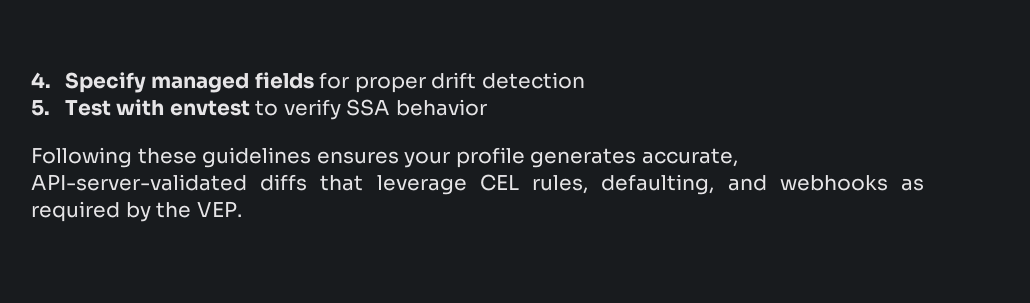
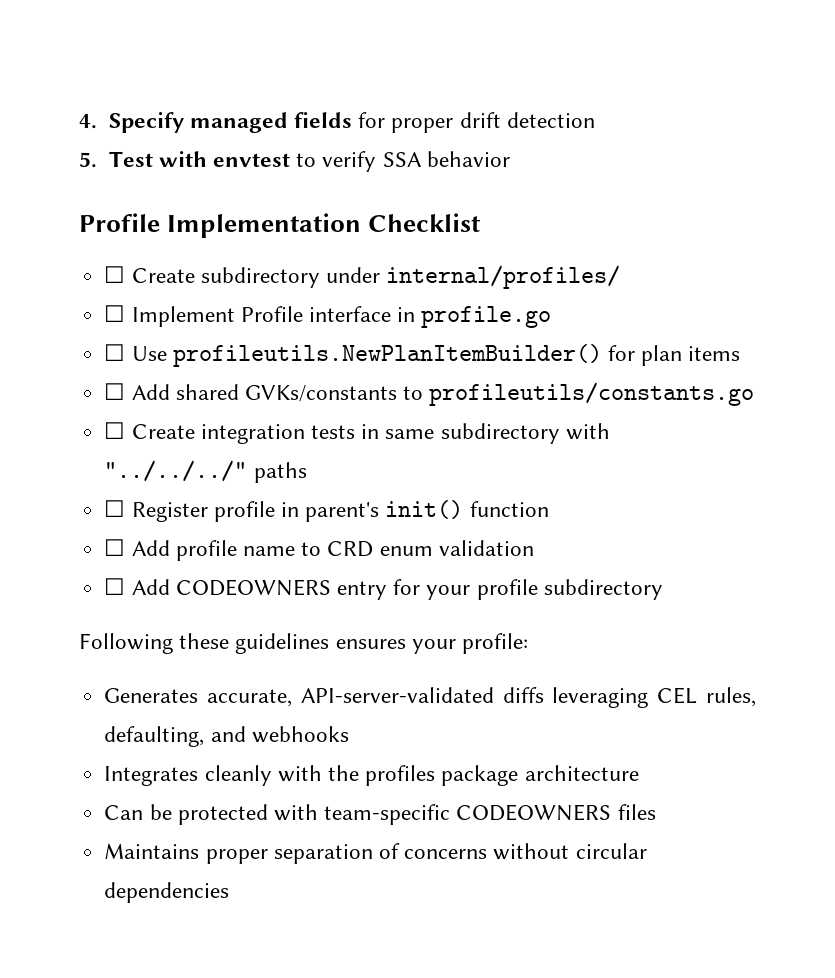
+ Profile Implementation Checklist
+ ☐ Create subdirectory under internal/profiles/
+ ☐ Implement Profile interface in profile.go
+ ☐ Use profileutils.NewPlanItemBuilder() for plan items
+ ☐ Add shared GVKs/constants to profileutils/constants.go
+ ☐ Create integration tests in same subdirectory with "../../../" paths
+ ☐ Register profile in parent's init() function
+ ☐ Add profile name to CRD enum validation
+ ☐ Add CODEOWNERS entry for your profile subdirectory
- Following these guidelines ensures your profile generates accurate, API-server-validated diffs that leverage CEL rules, defaulting, and webhooks as required by the VEP.
+ Following these guidelines ensures your profile:
+ Generates accurate, API-server-validated diffs leveraging CEL rules, defaulting, and webhooks
+ Integrates cleanly with the profiles package architecture
+ Can be protected with team-specific CODEOWNERS files
+ Maintains proper separation of concerns without circular dependencies

